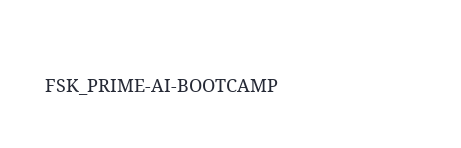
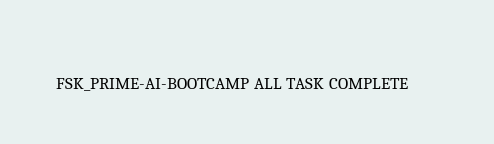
- FSK_PRIME-AI-BOOTCAMP
+ FSK_PRIME-AI-BOOTCAMP ALL TASK COMPLETE

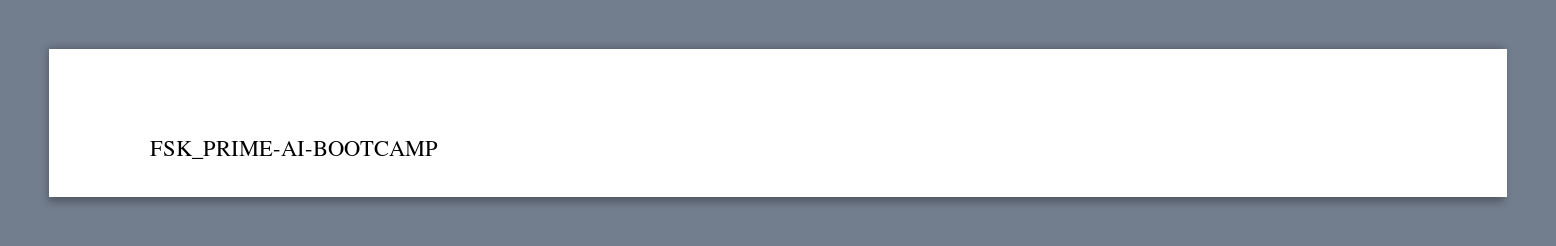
- FSK_PRIME-AI-BOOTCAMP ALL TASK COMPLETE
+ FSK_PRIME-AI-BOOTCAMP

